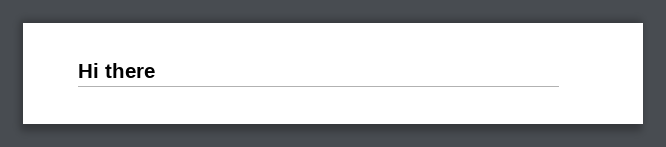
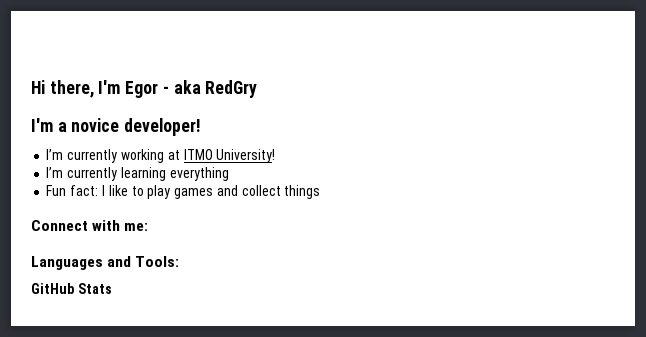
- Hi there
+ Hi there, I'm Egor - aka RedGry
+ I'm a novice developer!
+ I’m currently working at ITMO University!
+ I’m currently learning everything
+ Fun fact: I like to play games and collect things
+ Connect with me:
+ Languages and Tools:
+ GitHub Stats

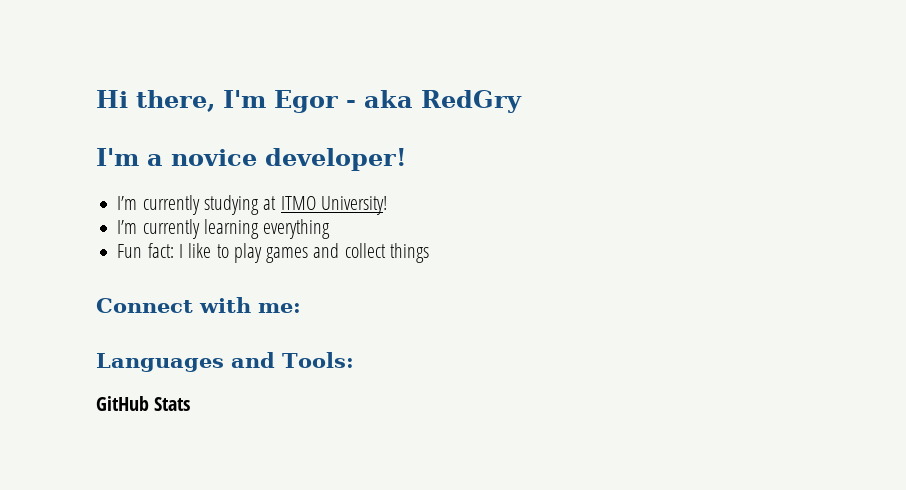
- I’m currently working at ITMO University!
+ I’m currently studying at ITMO University!

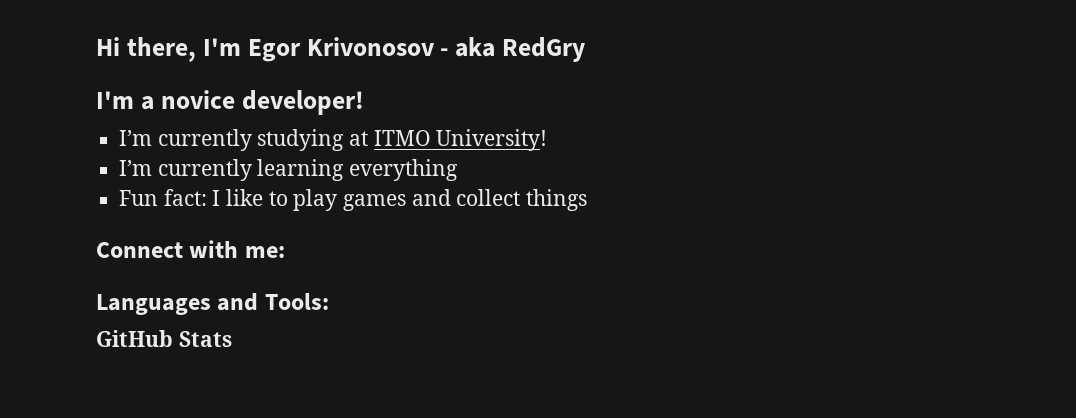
- Hi there, I'm Egor - aka RedGry
+ Hi there, I'm Egor Krivonosov - aka RedGry

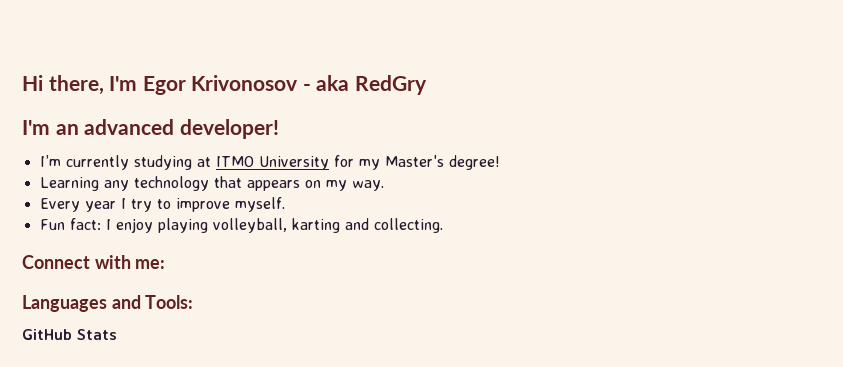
- I'm a novice developer!
+ I'm an advanced developer!
- I’m currently studying at ITMO University!
- I’m currently learning everything
- Fun fact: I like to play games and collect things
+ I’m currently studying at ITMO University for my Master's degree!
+ Learning any technology that appears on my way.
+ Every year I try to improve myself.
+ Fun fact: I enjoy playing volleyball, karting and collecting.

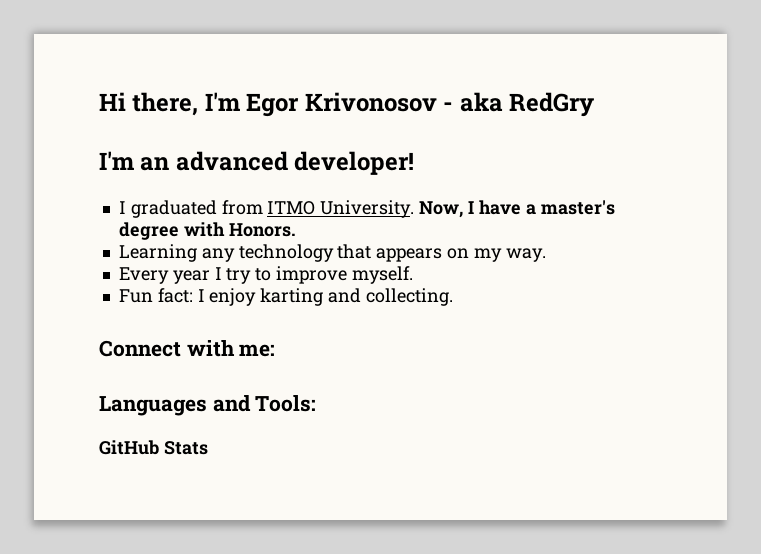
- I’m currently studying at ITMO University for my Master's degree!
+ I graduated from ITMO University. Now, I have a master's degree with Honors.
- Fun fact: I enjoy playing volleyball, karting and collecting.
+ Fun fact: I enjoy karting and collecting.

